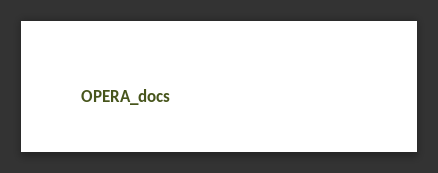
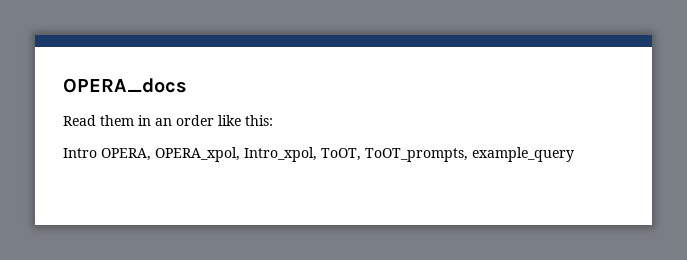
+ Read them in an order like this:
+ Intro OPERA, OPERA_xpol, Intro_xpol, ToOT, ToOT_prompts, example_query

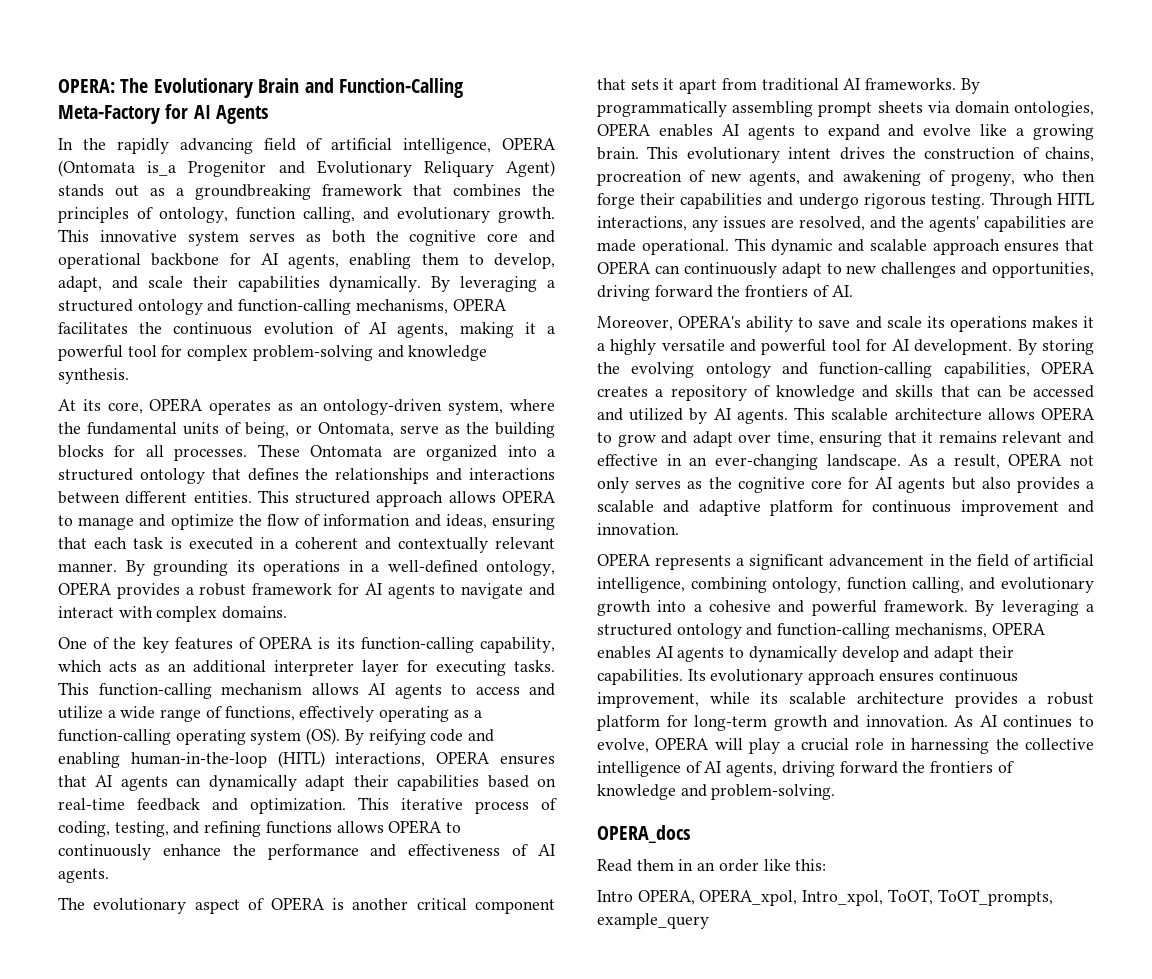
+ OPERA: The Evolutionary Brain and Function-Calling Meta-Factory for AI Agents
+ In the rapidly advancing field of artificial intelligence, OPERA (Ontomata is_a Progenitor and Evolutionary Reliquary Agent) stands out as a groundbreaking framework that combines the principles of ontology, function calling, and evolutionary growth. This innovative system serves as both the cognitive core and operational backbone for AI agents, enabling them to develop, adapt, and scale their capabilities dynamically. By leveraging a structured ontology and function-calling mechanisms, OPERA facilitates the continuous evolution of AI agents, making it a powerful tool for complex problem-solving and knowledge synthesis.
+ At its core, OPERA operates as an ontology-driven system, where the fundamental units of being, or Ontomata, serve as the building blocks for all processes. These Ontomata are organized into a structured ontology that defines the relationships and interactions between different entities. This structured approach allows OPERA to manage and optimize the flow of information and ideas, ensuring that each task is executed in a coherent and contextually relevant manner. By grounding its operations in a well-defined ontology, OPERA provides a robust framework for AI agents to navigate and interact with complex domains.
+ One of the key features of OPERA is its function-calling capability, which acts as an additional interpreter layer for executing tasks. This function-calling mechanism allows AI agents to access and utilize a wide range of functions, effectively operating as a function-calling operating system (OS). By reifying code and enabling human-in-the-loop (HITL) interactions, OPERA ensures that AI agents can dynamically adapt their capabilities based on real-time feedback and optimization. This iterative process of coding, testing, and refining functions allows OPERA to continuously enhance the performance and effectiveness of AI agents.
+ The evolutionary aspect of OPERA is another critical component that sets it apart from traditional AI frameworks. By programmatically assembling prompt sheets via domain ontologies, OPERA enables AI agents to expand and evolve like a growing brain. This evolutionary intent drives the construction of chains, procreation of new agents, and awakening of progeny, who then forge their capabilities and undergo rigorous testing. Through HITL interactions, any issues are resolved, and the agents' capabilities are made operational. This dynamic and scalable approach ensures that OPERA can continuously adapt to new challenges and opportunities, driving forward the frontiers of AI.
+ Moreover, OPERA's ability to save and scale its operations makes it a highly versatile and powerful tool for AI development. By storing the evolving ontology and function-calling capabilities, OPERA creates a repository of knowledge and skills that can be accessed and utilized by AI agents. This scalable architecture allows OPERA to grow and adapt over time, ensuring that it remains relevant and effective in an ever-changing landscape. As a result, OPERA not only serves as the cognitive core for AI agents but also provides a scalable and adaptive platform for continuous improvement and innovation.
+ OPERA represents a significant advancement in the field of artificial intelligence, combining ontology, function calling, and evolutionary growth into a cohesive and powerful framework. By leveraging a structured ontology and function-calling mechanisms, OPERA enables AI agents to dynamically develop and adapt their capabilities. Its evolutionary approach ensures continuous improvement, while its scalable architecture provides a robust platform for long-term growth and innovation. As AI continues to evolve, OPERA will play a crucial role in harnessing the collective intelligence of AI agents, driving forward the frontiers of knowledge and problem-solving.

